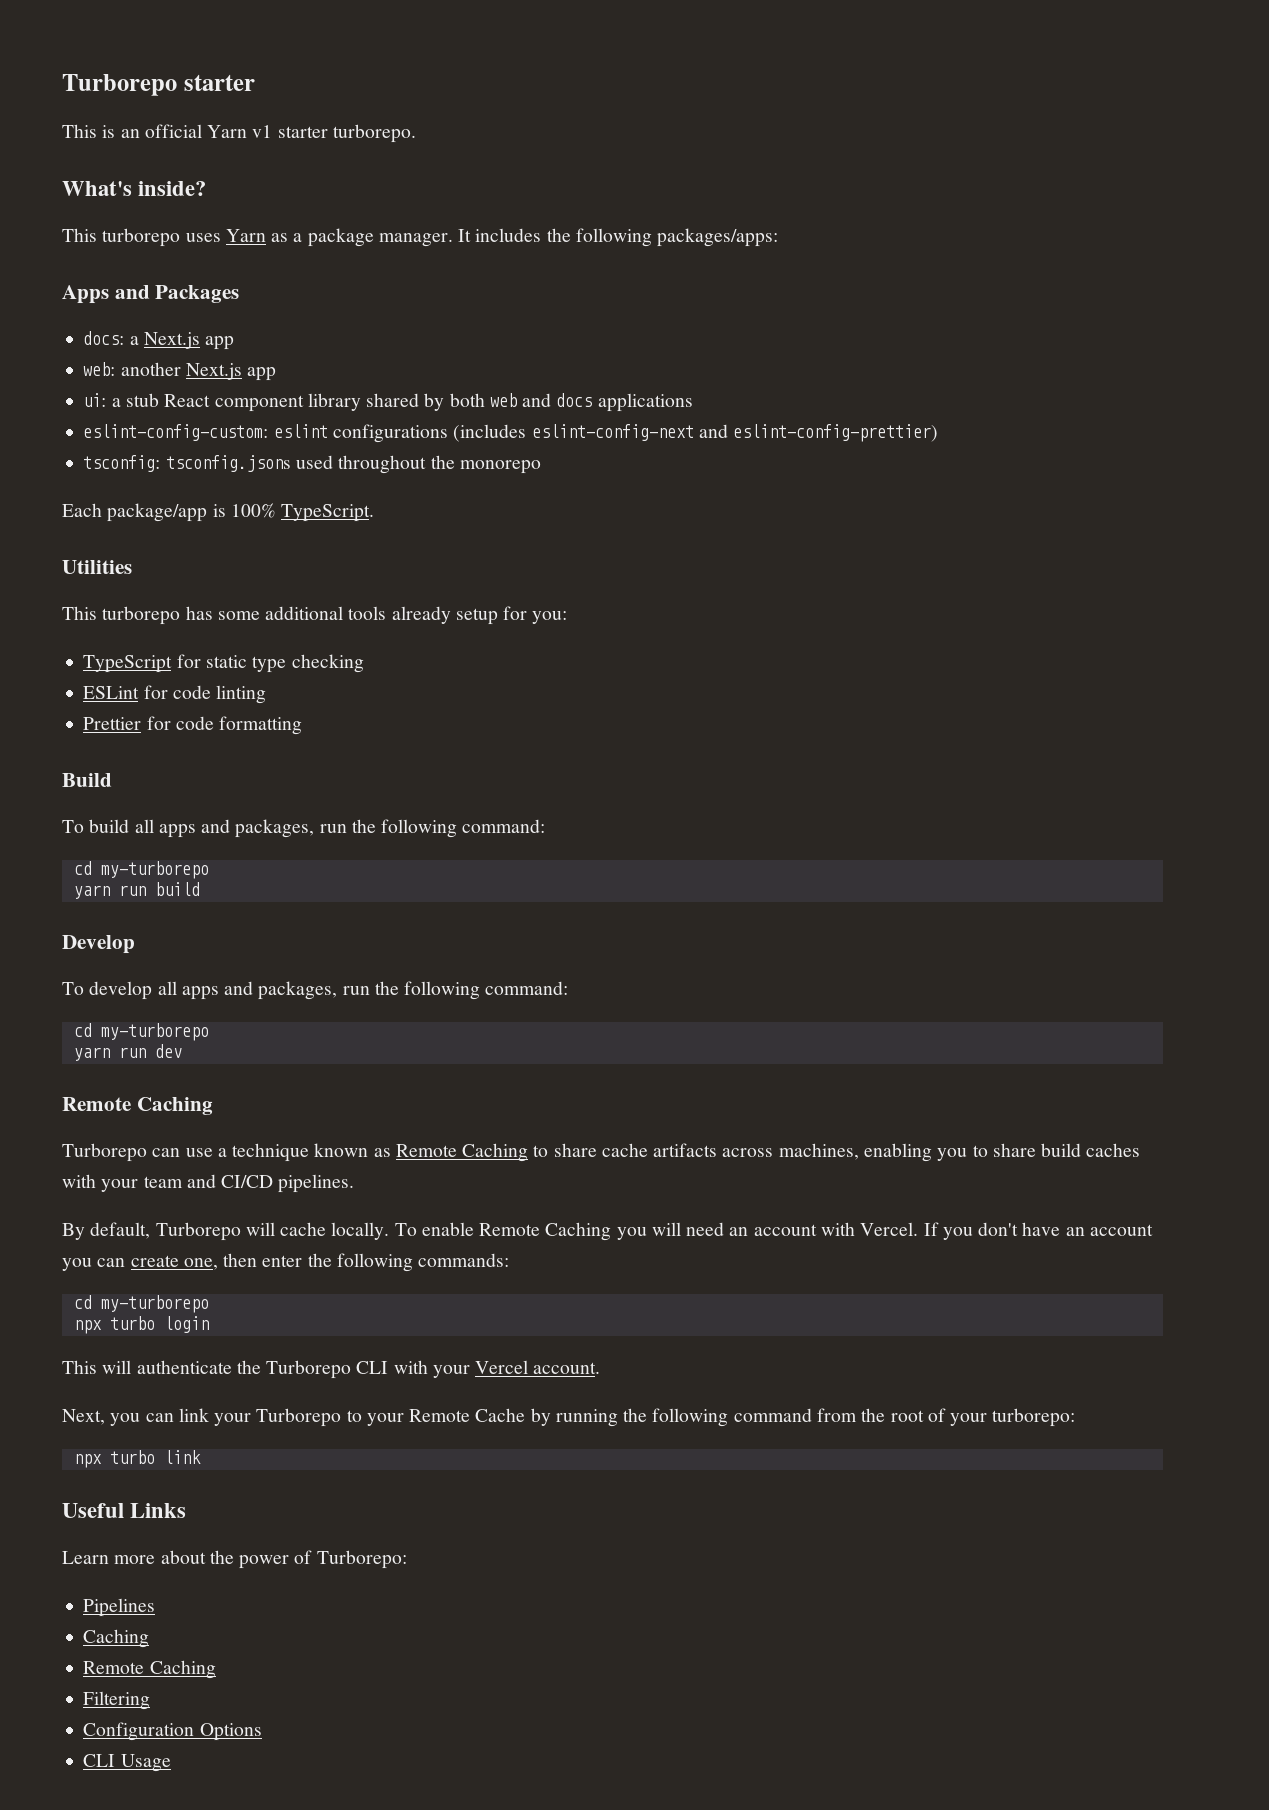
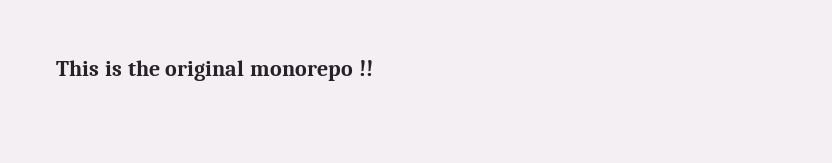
- Turborepo starter
- This is an official Yarn v1 starter turborepo.
- What's inside?
- This turborepo uses Yarn as a package manager. It includes the following packages/apps:
- Apps and Packages
- docs: a Next.js app
- web: another Next.js app
- ui: a stub React component library shared by both web and docs applications
- eslint-config-custom: eslint configurations (includes eslint-config-next and eslint-config-prettier)
- tsconfig: tsconfig.jsons used throughout the monorepo
- Each package/app is 100% TypeScript.
- Utilities
- This turborepo has some additional tools already setup for you:
- TypeScript for static type checking
- ESLint for code linting
- Prettier for code formatting
- Build
- To build all apps and packages, run the following command:
- cd my-turborepo
- yarn run build
- Develop
- To develop all apps and packages, run the following command:
- cd my-turborepo
- yarn run dev
- Remote Caching
- Turborepo can use a technique known as Remote Caching to share cache artifacts across machines, enabling you to share build caches with your team and CI/CD pipelines.
- By default, Turborepo will cache locally. To enable Remote Caching you will need an account with Vercel. If you don't have an account you can create one, then enter the following commands:
- cd my-turborepo
- npx turbo login
- This will authenticate the Turborepo CLI with your Vercel account.
- Next, you can link your Turborepo to your Remote Cache by running the following command from the root of your turborepo:
- npx turbo link
- Useful Links
- Learn more about the power of Turborepo:
- Pipelines
- Caching
- Remote Caching
- Filtering
- Configuration Options
- CLI Usage
+ This is the original monorepo !!

